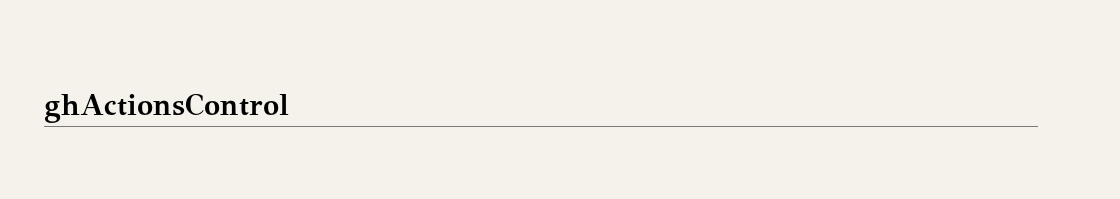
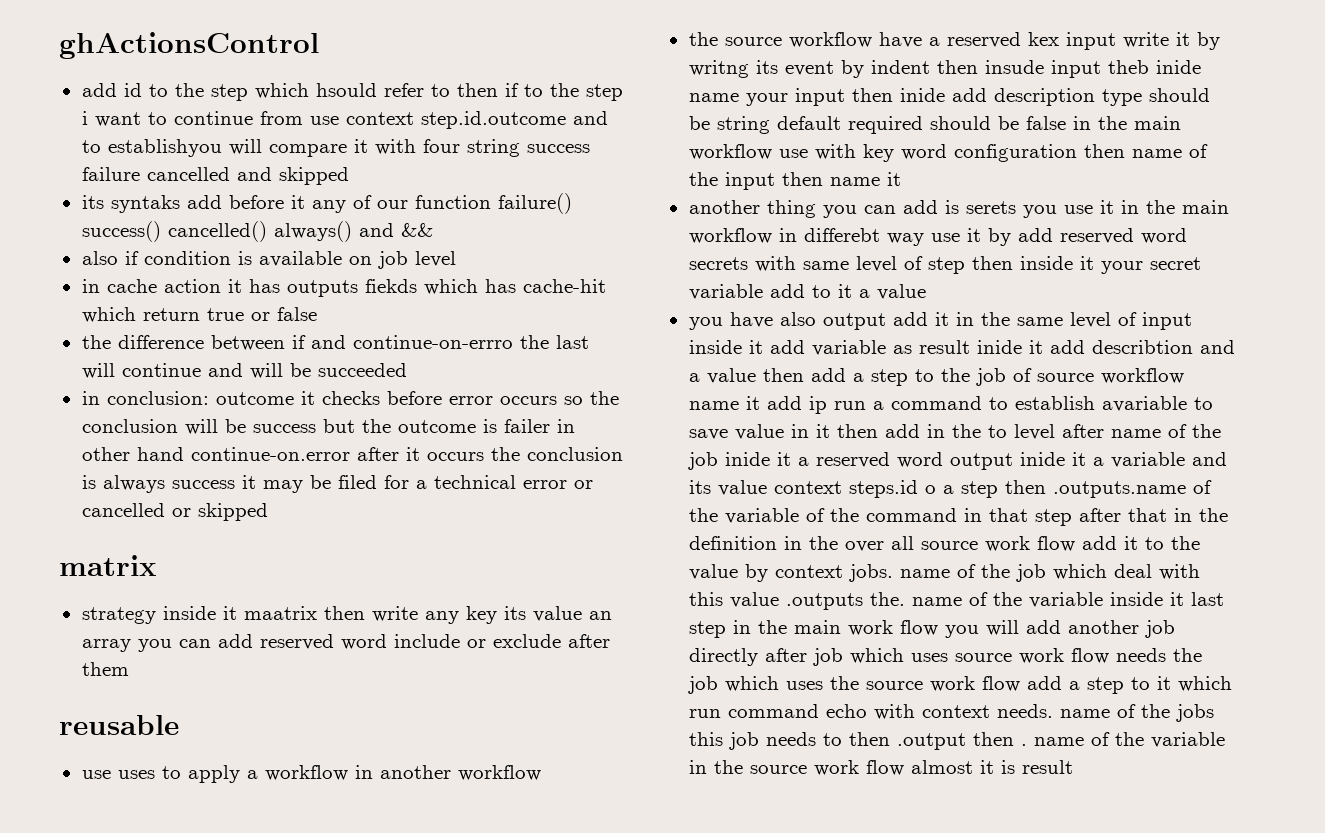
+ add id to the step which hsould refer to then if to the step i want to continue from use context step.id.outcome and to establishyou will compare it with four string success failure cancelled and skipped
+ its syntaks add before it any of our function failure() success() cancelled() always() and &&
+ also if condition is available on job level
+ in cache action it has outputs fiekds which has cache-hit which return true or false
+ the difference between if and continue-on-errro the last will continue and will be succeeded
+ in conclusion: outcome it checks before error occurs so the conclusion will be success but the outcome is failer in other hand continue-on.error after it occurs the conclusion is always success it may be filed for a technical error or cancelled or skipped
+ matrix
+ strategy inside it maatrix then write any key its value an array you can add reserved word include or exclude after them
+ reusable
+ use uses to apply a workflow in another workflow
+ the source workflow have a reserved kex input write it by writng its event by indent then insude input theb inide name your input then inide add description type should be string default required should be false in the main workflow use with key word configuration then name of the input then name it
+ another thing you can add is serets you use it in the main workflow in differebt way use it by add reserved word secrets with same level of step then inside it your secret variable add to it a value
+ you have also output add it in the same level of input inside it add variable as result inide it add describtion and a value then add a step to the job of source workflow name it add ip run a command to establish avariable to save value in it then add in the to level after name of the job inide it a reserved word output inide it a variable and its value context steps.id o a step then .outputs.name of the variable of the command in that step after that in the definition in the over all source work flow add it to the value by context jobs. name of the job which deal with this value .outputs the. name of the variable inside it last step in the main work flow you will add another job directly after job which uses source work flow needs the job which uses the source work flow add a step to it which run command echo with context needs. name of the jobs this job needs to then .output then . name of the variable in the source work flow almost it is result

